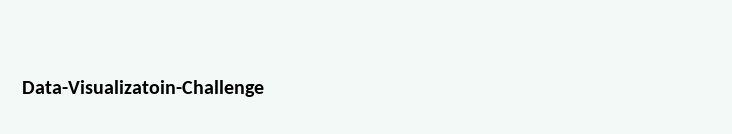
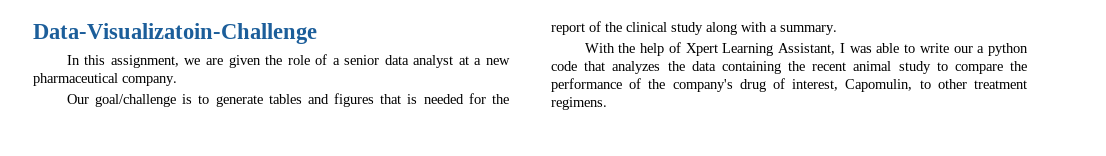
+ In this assignment, we are given the role of a senior data analyst at a new pharmaceutical company.
+ Our goal/challenge is to generate tables and figures that is needed for the report of the clinical study along with a summary.
+ With the help of Xpert Learning Assistant, I was able to write our a python code that analyzes the data containing the recent animal study to compare the performance of the company's drug of interest, Capomulin, to other treatment regimens.

